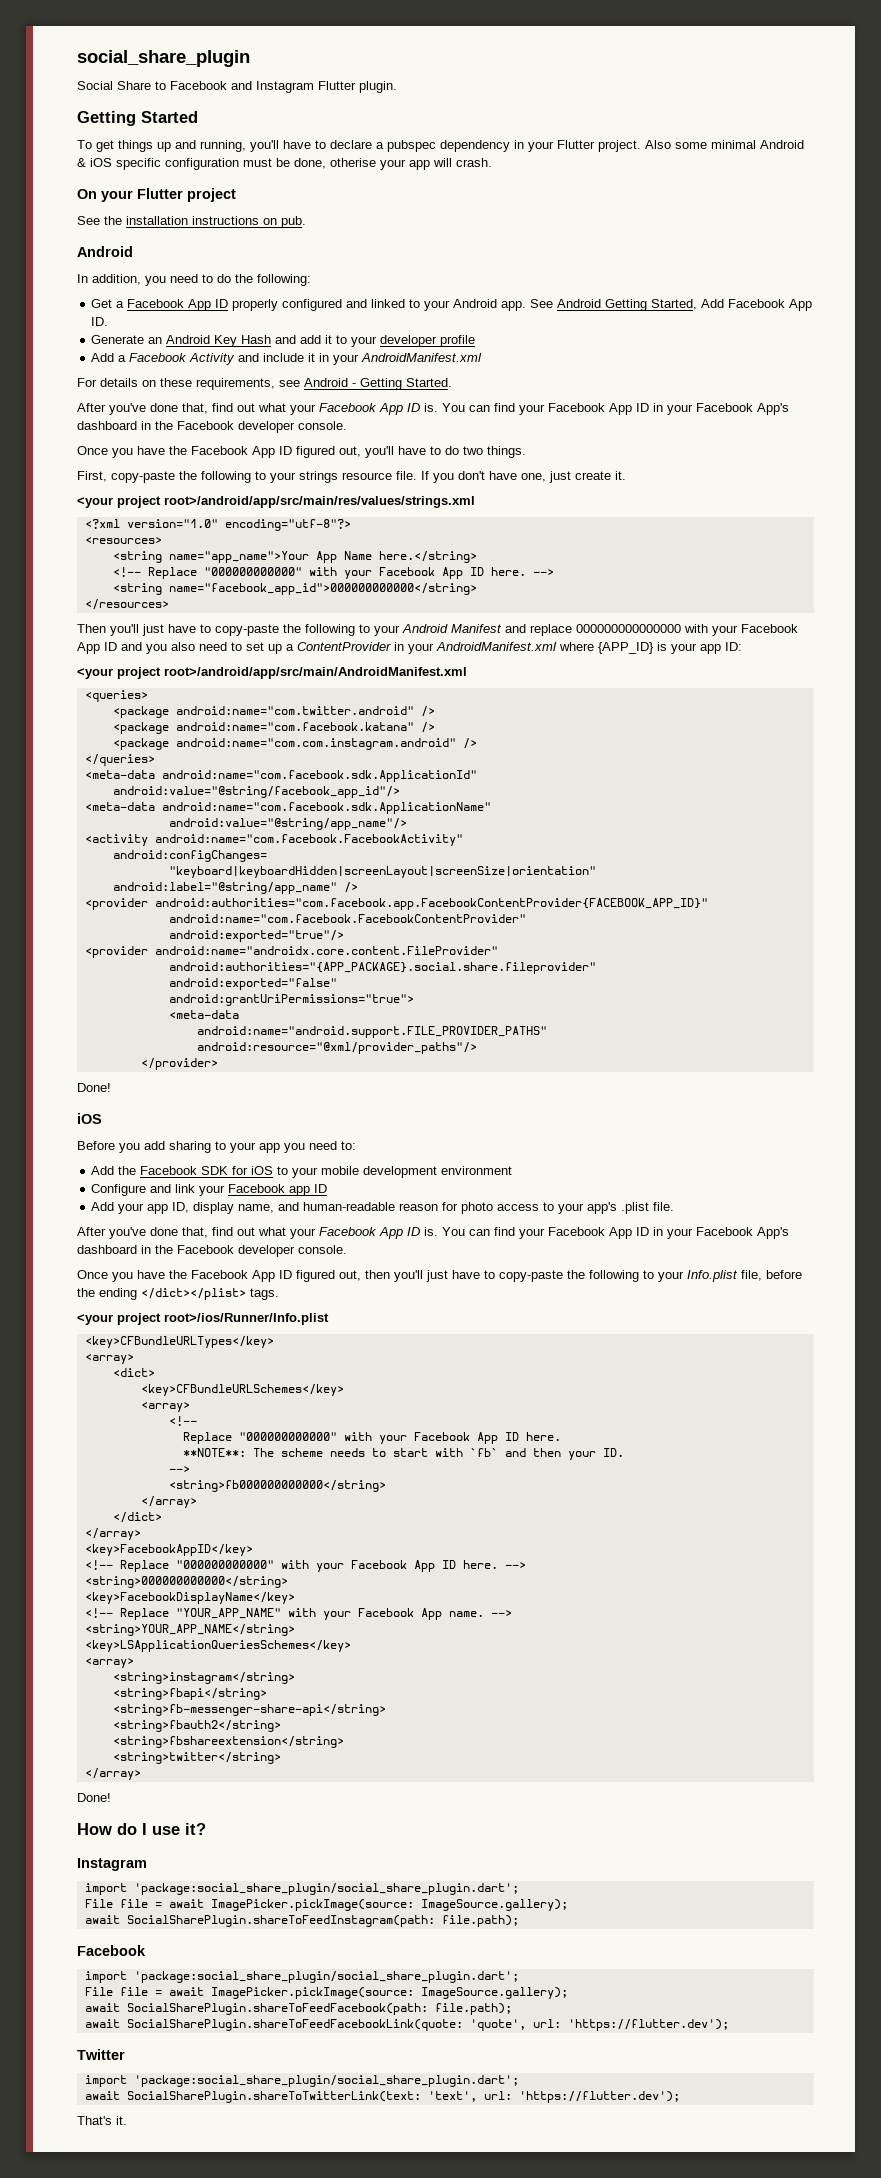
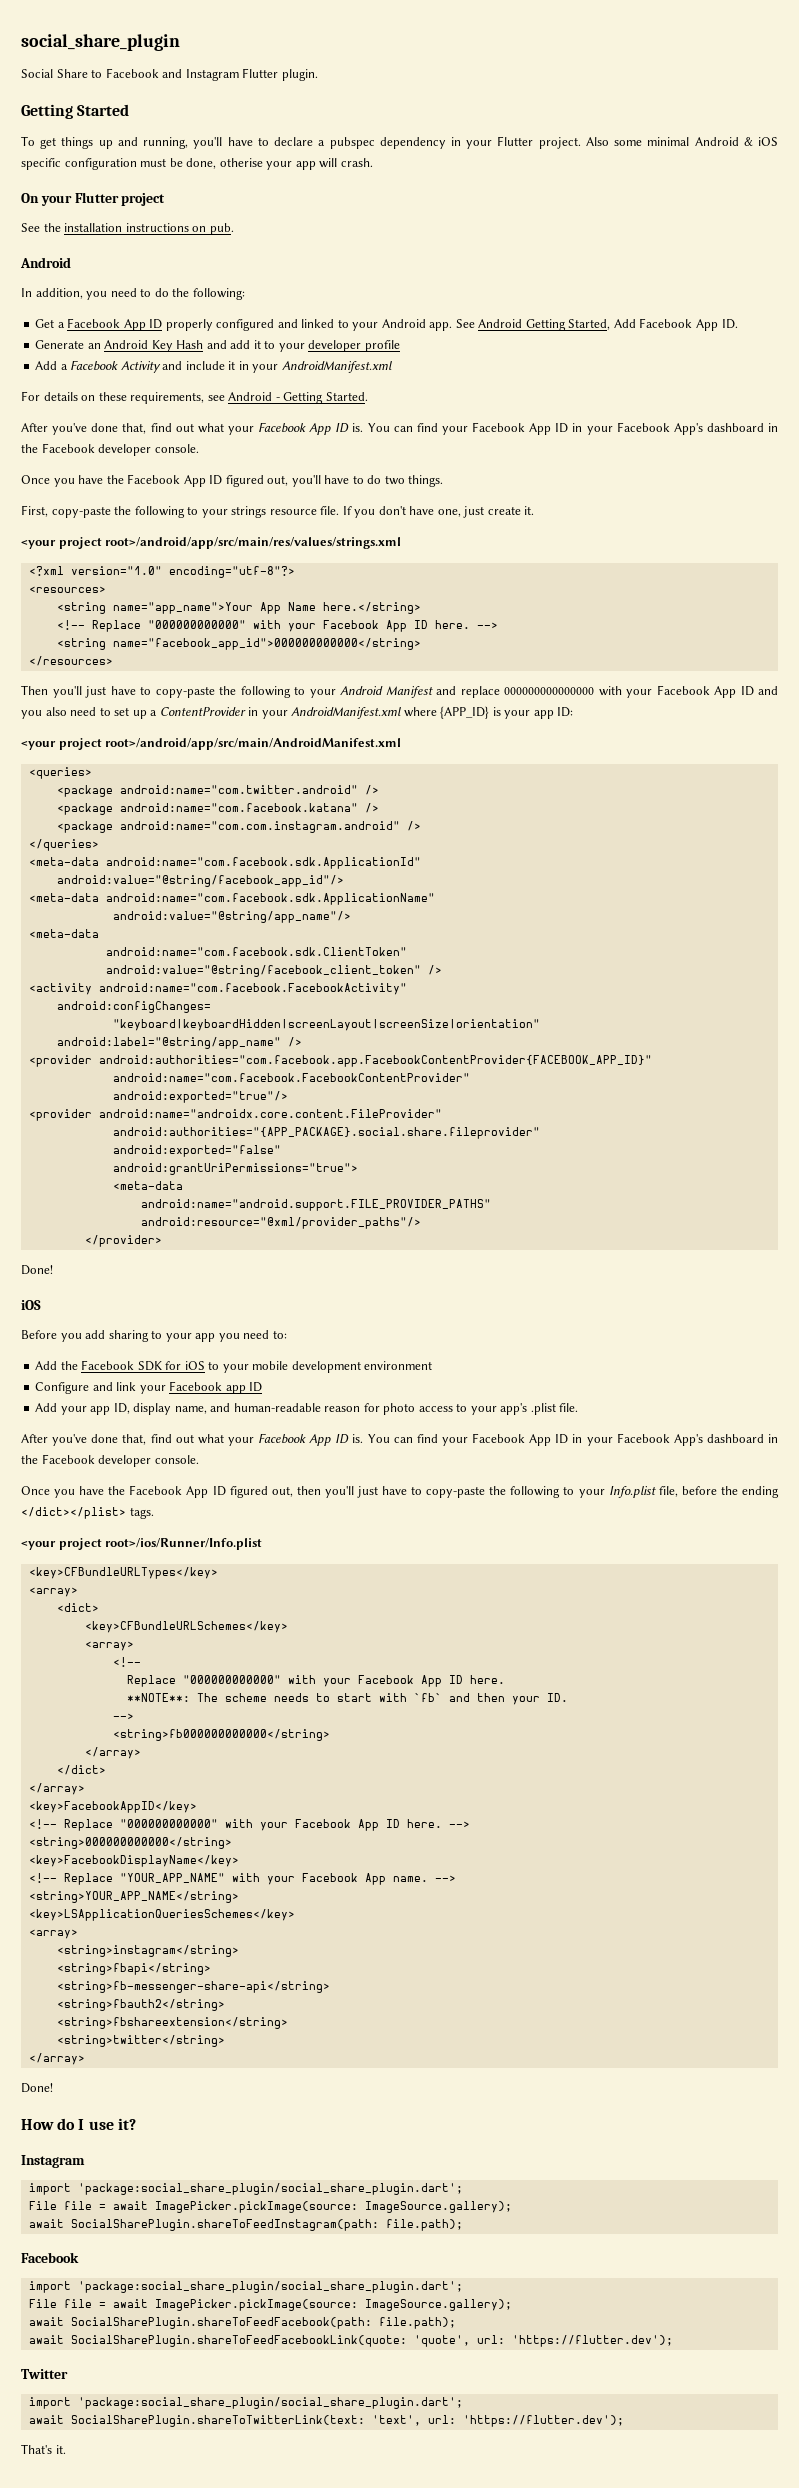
  android:value="@string/app_name"/>
+ <meta-data
+ android:name="com.facebook.sdk.ClientToken"
+ android:value="@string/facebook_client_token" />

